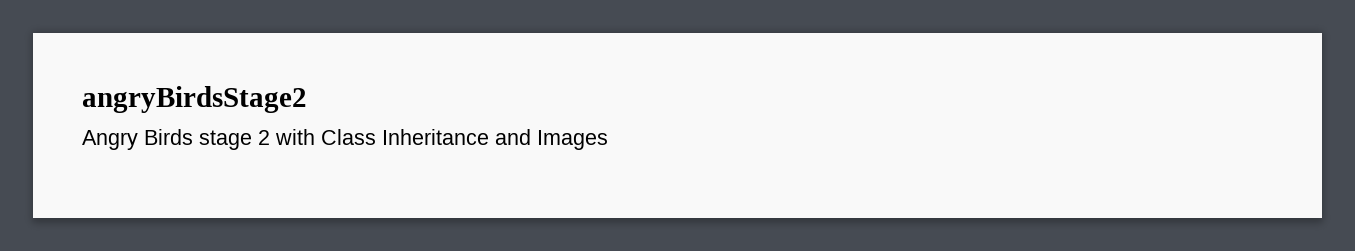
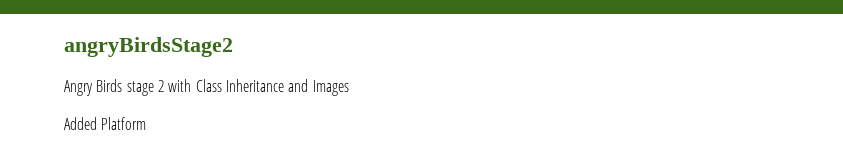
+ Added Platform

